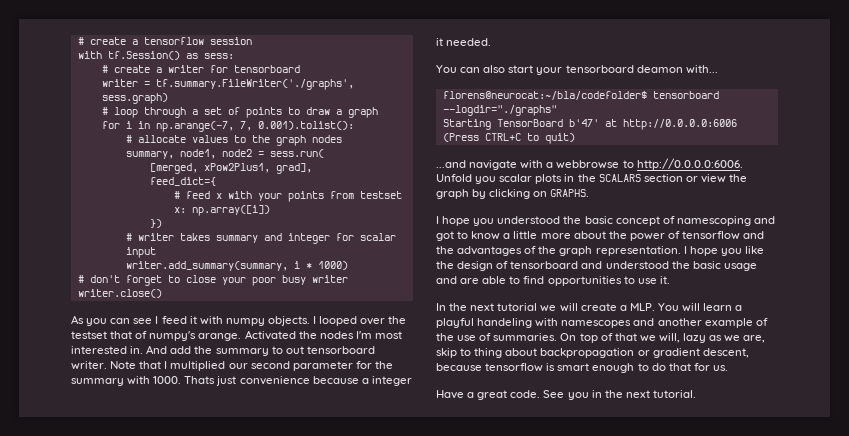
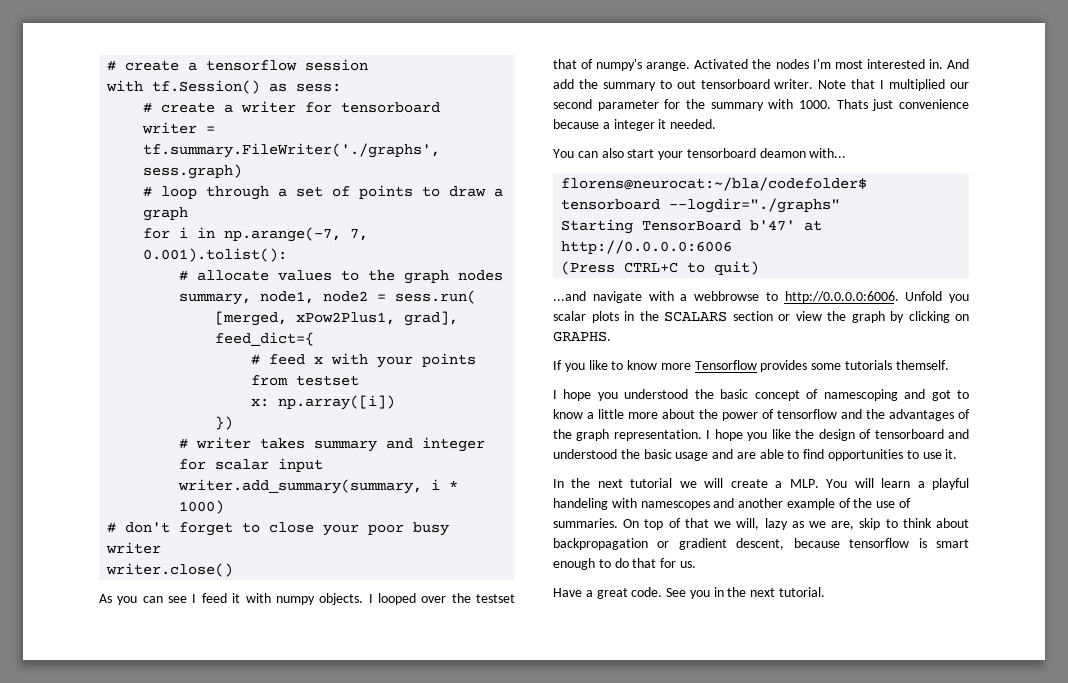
+ If you like to know more Tensorflow provides some tutorials themself.
- On top of that we will, lazy as we are, skip to thing about backpropagation or gradient descent, because tensorflow is smart enough to do that for us.
+ On top of that we will, lazy as we are, skip to think about backpropagation or gradient descent, because tensorflow is smart enough to do that for us.

